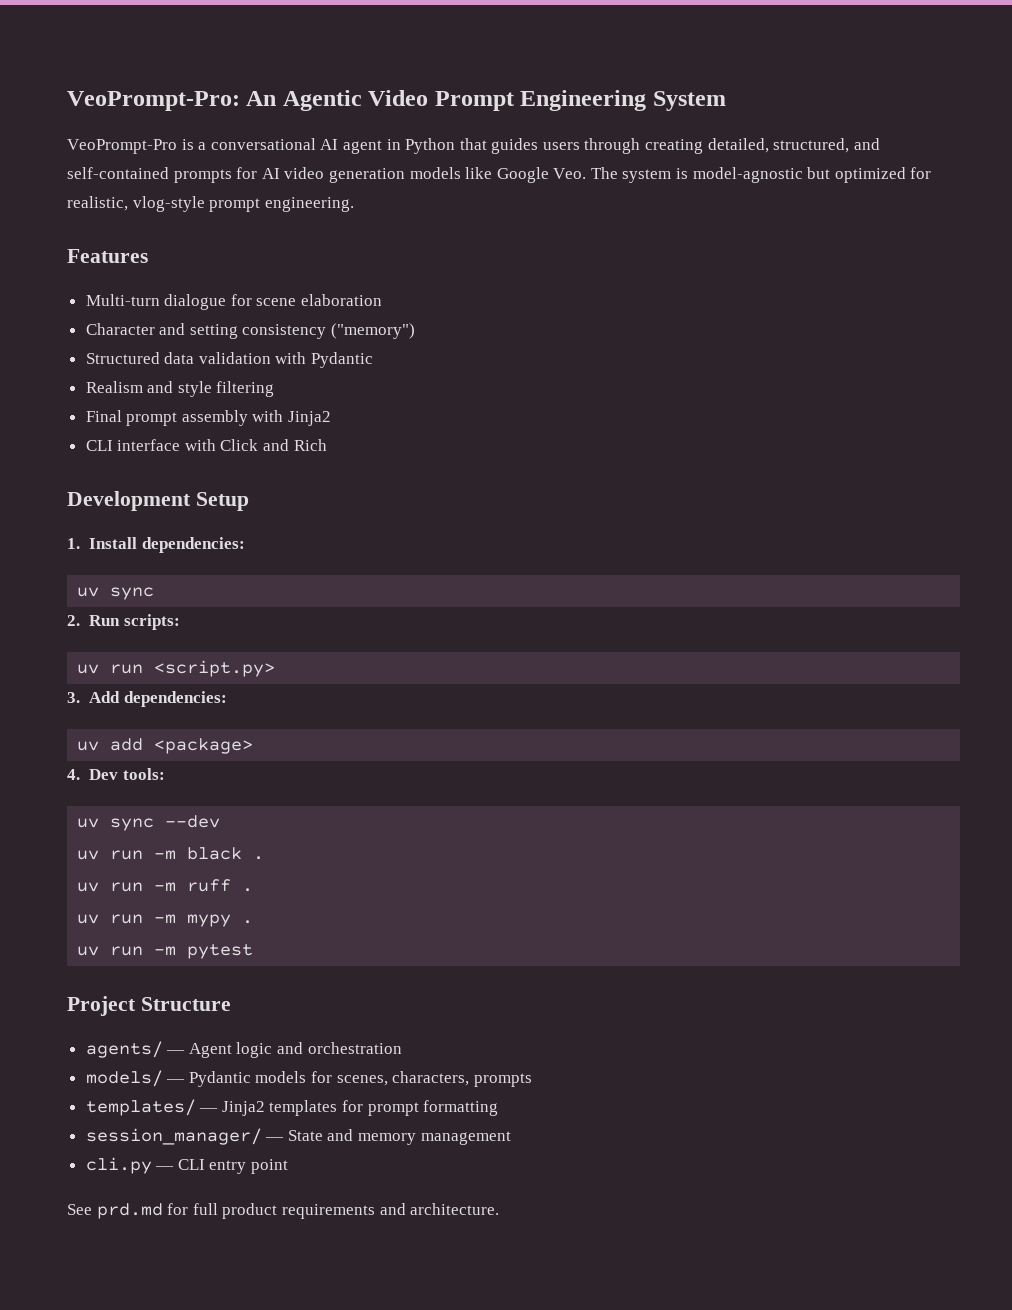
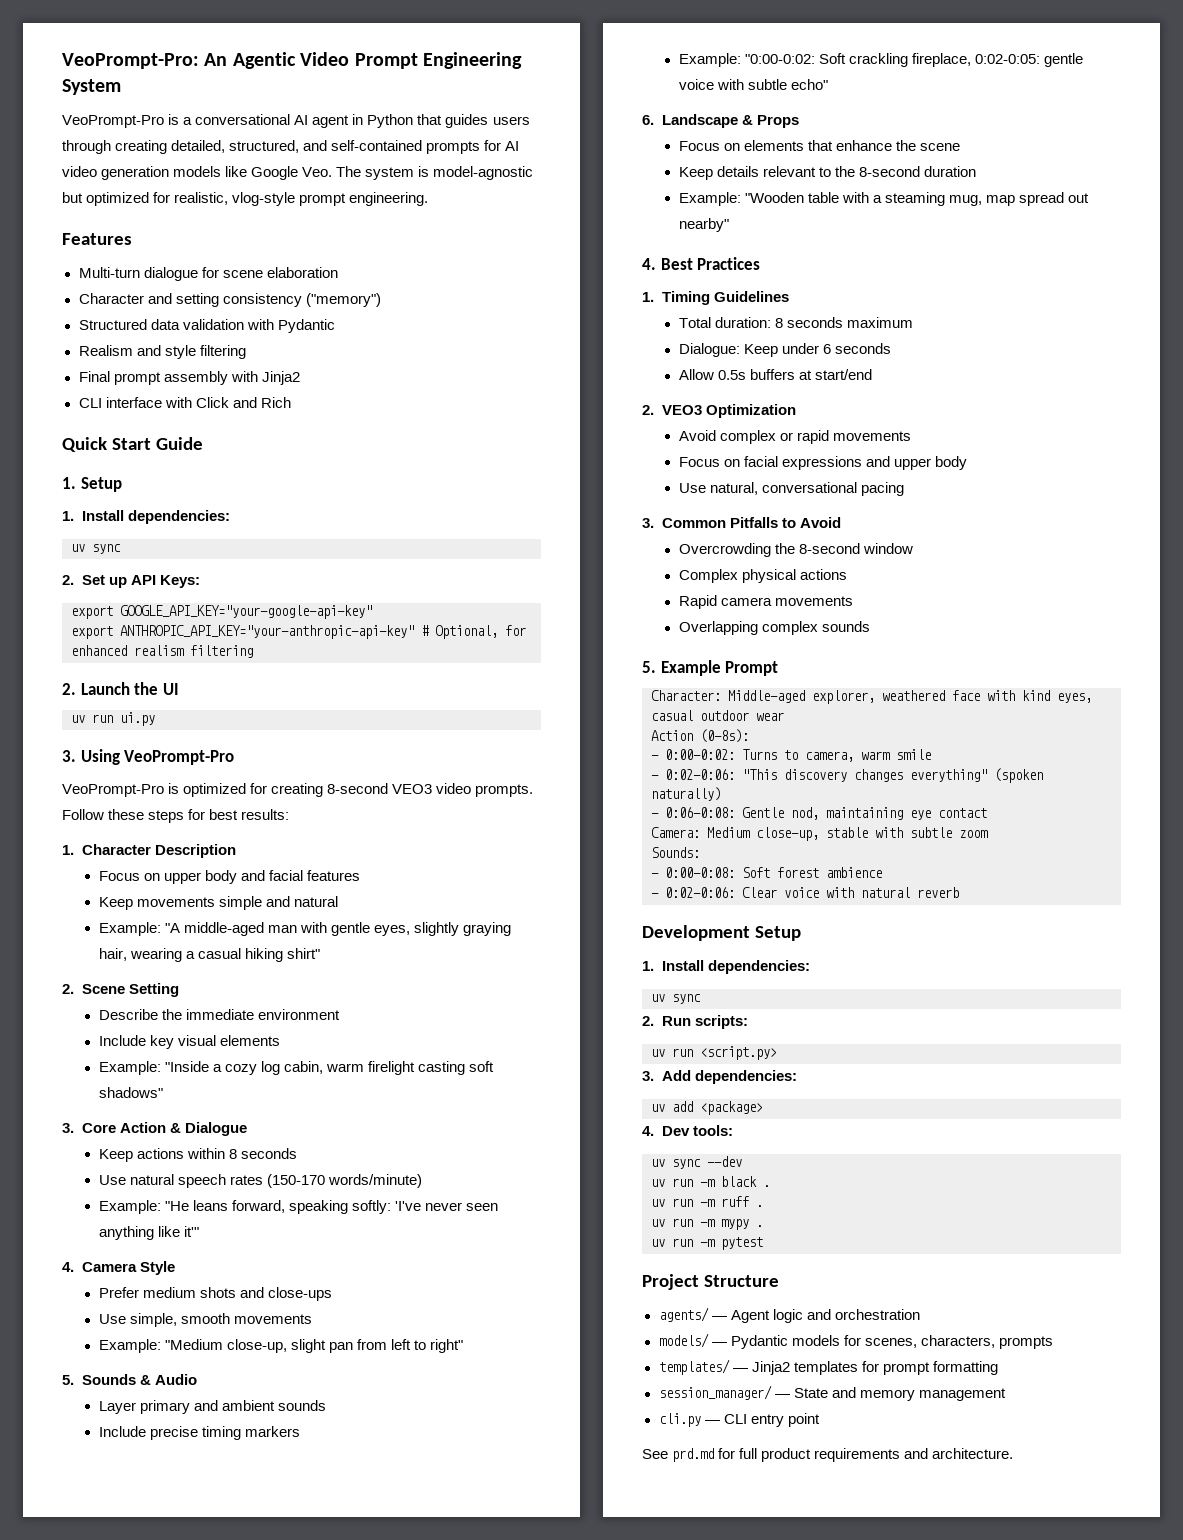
+ Quick Start Guide
+ 1. Setup
+ 1. Install dependencies:
+ uv sync
+ 2. Set up API Keys:
+ export GOOGLE_API_KEY="your-google-api-key"
+ export ANTHROPIC_API_KEY="your-anthropic-api-key" # Optional, for enhanced realism filtering
+ 2. Launch the UI
+ uv run ui.py
+ 3. Using VeoPrompt-Pro
+ VeoPrompt-Pro is optimized for creating 8-second VEO3 video prompts. Follow these steps for best results:
+ 1. Character Description
+ Focus on upper body and facial features
+ Keep movements simple and natural
+ Example: "A middle-aged man with gentle eyes, slightly graying hair, wearing a casual hiking shirt"
+ 2. Scene Setting
+ Describe the immediate environment
+ Include key visual elements
+ Example: "Inside a cozy log cabin, warm firelight casting soft shadows"
+ 3. Core Action & Dialogue
+ Keep actions within 8 seconds
+ Use natural speech rates (150-170 words/minute)
+ Example: "He leans forward, speaking softly: 'I've never seen anything like it'"
+ 4. Camera Style
+ Prefer medium shots and close-ups
+ Use simple, smooth movements
+ Example: "Medium close-up, slight pan from left to right"
+ 5. Sounds & Audio
+ Layer primary and ambient sounds
+ Include precise timing markers
+ Example: "0:00-0:02: Soft crackling fireplace, 0:02-0:05: gentle voice with subtle echo"
+ 6. Landscape & Props
+ Focus on elements that enhance the scene
+ Keep details relevant to the 8-second duration
+ Example: "Wooden table with a steaming mug, map spread out nearby"
+ 4. Best Practices
+ 1. Timing Guidelines
+ Total duration: 8 seconds maximum
+ Dialogue: Keep under 6 seconds
+ Allow 0.5s buffers at start/end
+ 2. VEO3 Optimization
+ Avoid complex or rapid movements
+ Focus on facial expressions and upper body
+ Use natural, conversational pacing
+ 3. Common Pitfalls to Avoid
+ Overcrowding the 8-second window
+ Complex physical actions
+ Rapid camera movements
+ Overlapping complex sounds
+ 5. Example Prompt
+ Character: Middle-aged explorer, weathered face with kind eyes, casual outdoor wear
+ Action (0-8s):
+ - 0:00-0:02: Turns to camera, warm smile
+ - 0:02-0:06: "This discovery changes everything" (spoken naturally)
+ - 0:06-0:08: Gentle nod, maintaining eye contact
+ Camera: Medium close-up, stable with subtle zoom
+ Sounds:
+ - 0:00-0:08: Soft forest ambience
+ - 0:02-0:06: Clear voice with natural reverb

